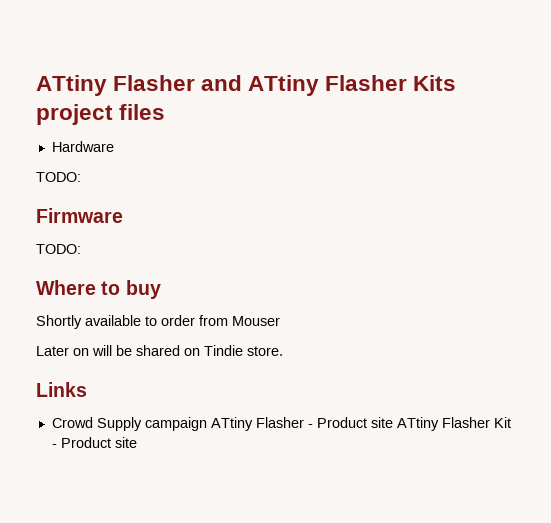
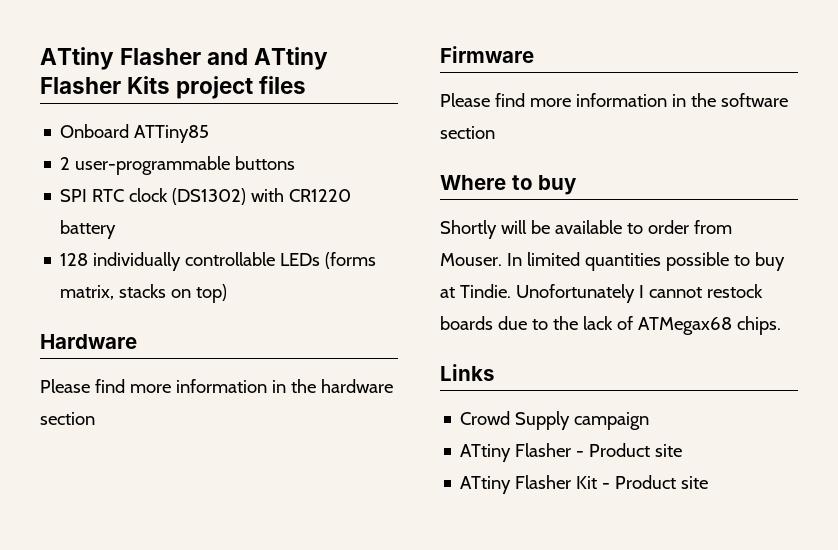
+ Onboard ATTiny85
+ 2 user-programmable buttons
+ SPI RTC clock (DS1302) with CR1220 battery
+ 128 individually controllable LEDs (forms matrix, stacks on top)
  Hardware
- TODO:
+ Please find more information in the hardware section
  Firmware
- TODO:
+ Please find more information in the software section
- Shortly available to order from Mouser
- Later on will be shared on Tindie store.
+ Shortly will be available to order from Mouser. In limited quantities possible to buy at Tindie. Unofortunately I cannot restock boards due to the lack of ATMegax68 chips.
- Crowd Supply campaign ATtiny Flasher - Product site ATtiny Flasher Kit - Product site
+ Crowd Supply campaign
+ ATtiny Flasher - Product site
+ ATtiny Flasher Kit - Product site

